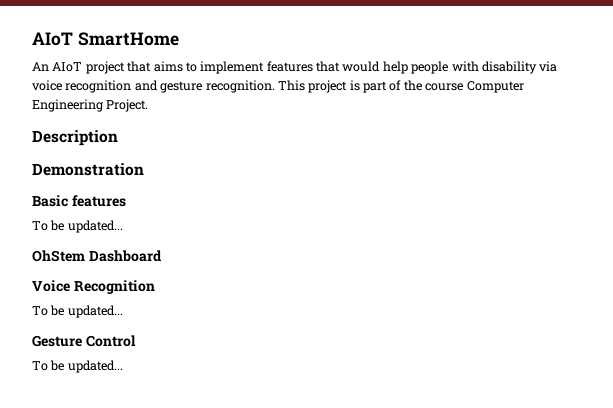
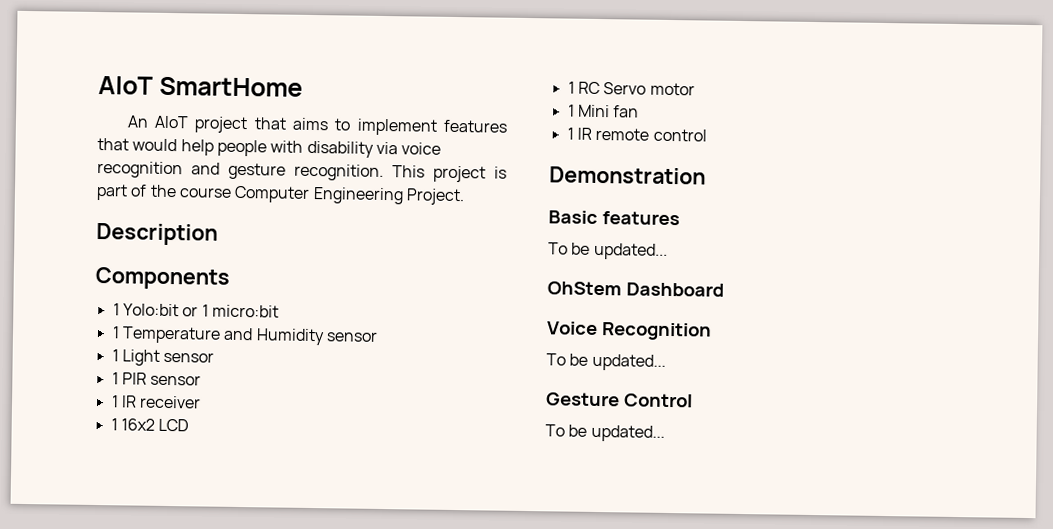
+ Components
+ 1 Yolo:bit or 1 micro:bit
+ 1 Temperature and Humidity sensor
+ 1 Light sensor
+ 1 PIR sensor
+ 1 IR receiver
+ 1 16x2 LCD
+ 1 RC Servo motor
+ 1 Mini fan
+ 1 IR remote control

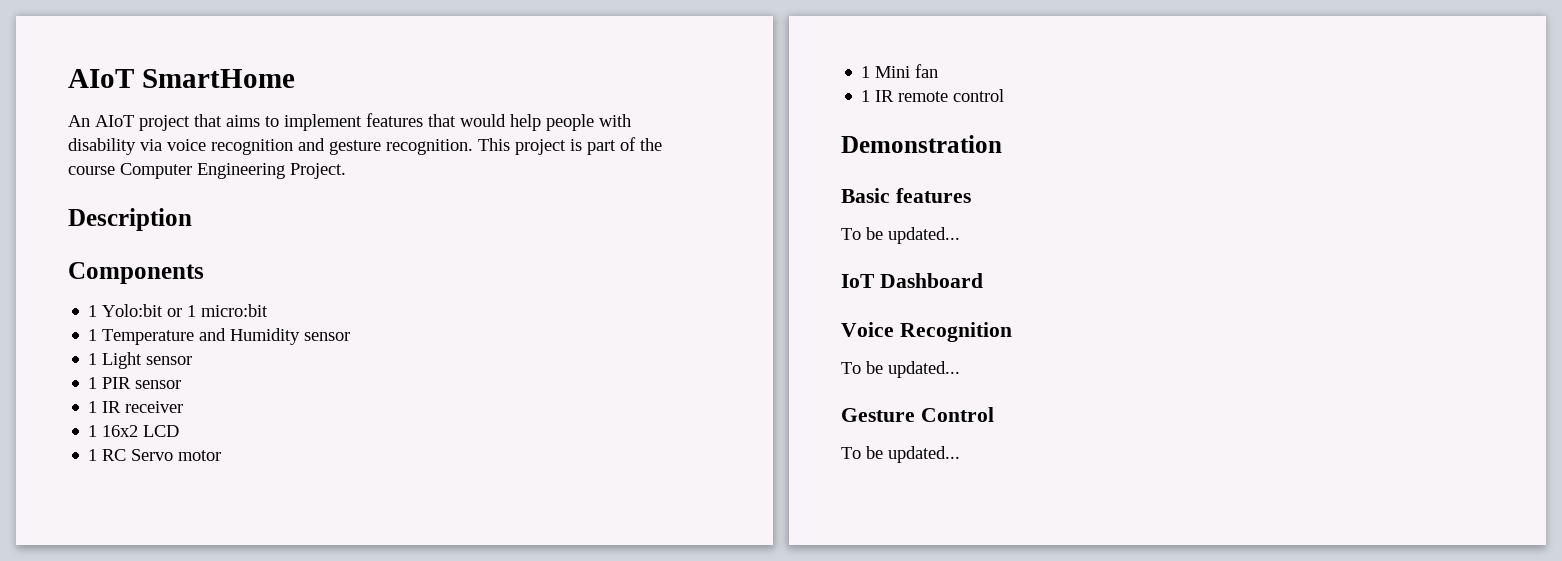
- OhStem Dashboard
+ IoT Dashboard

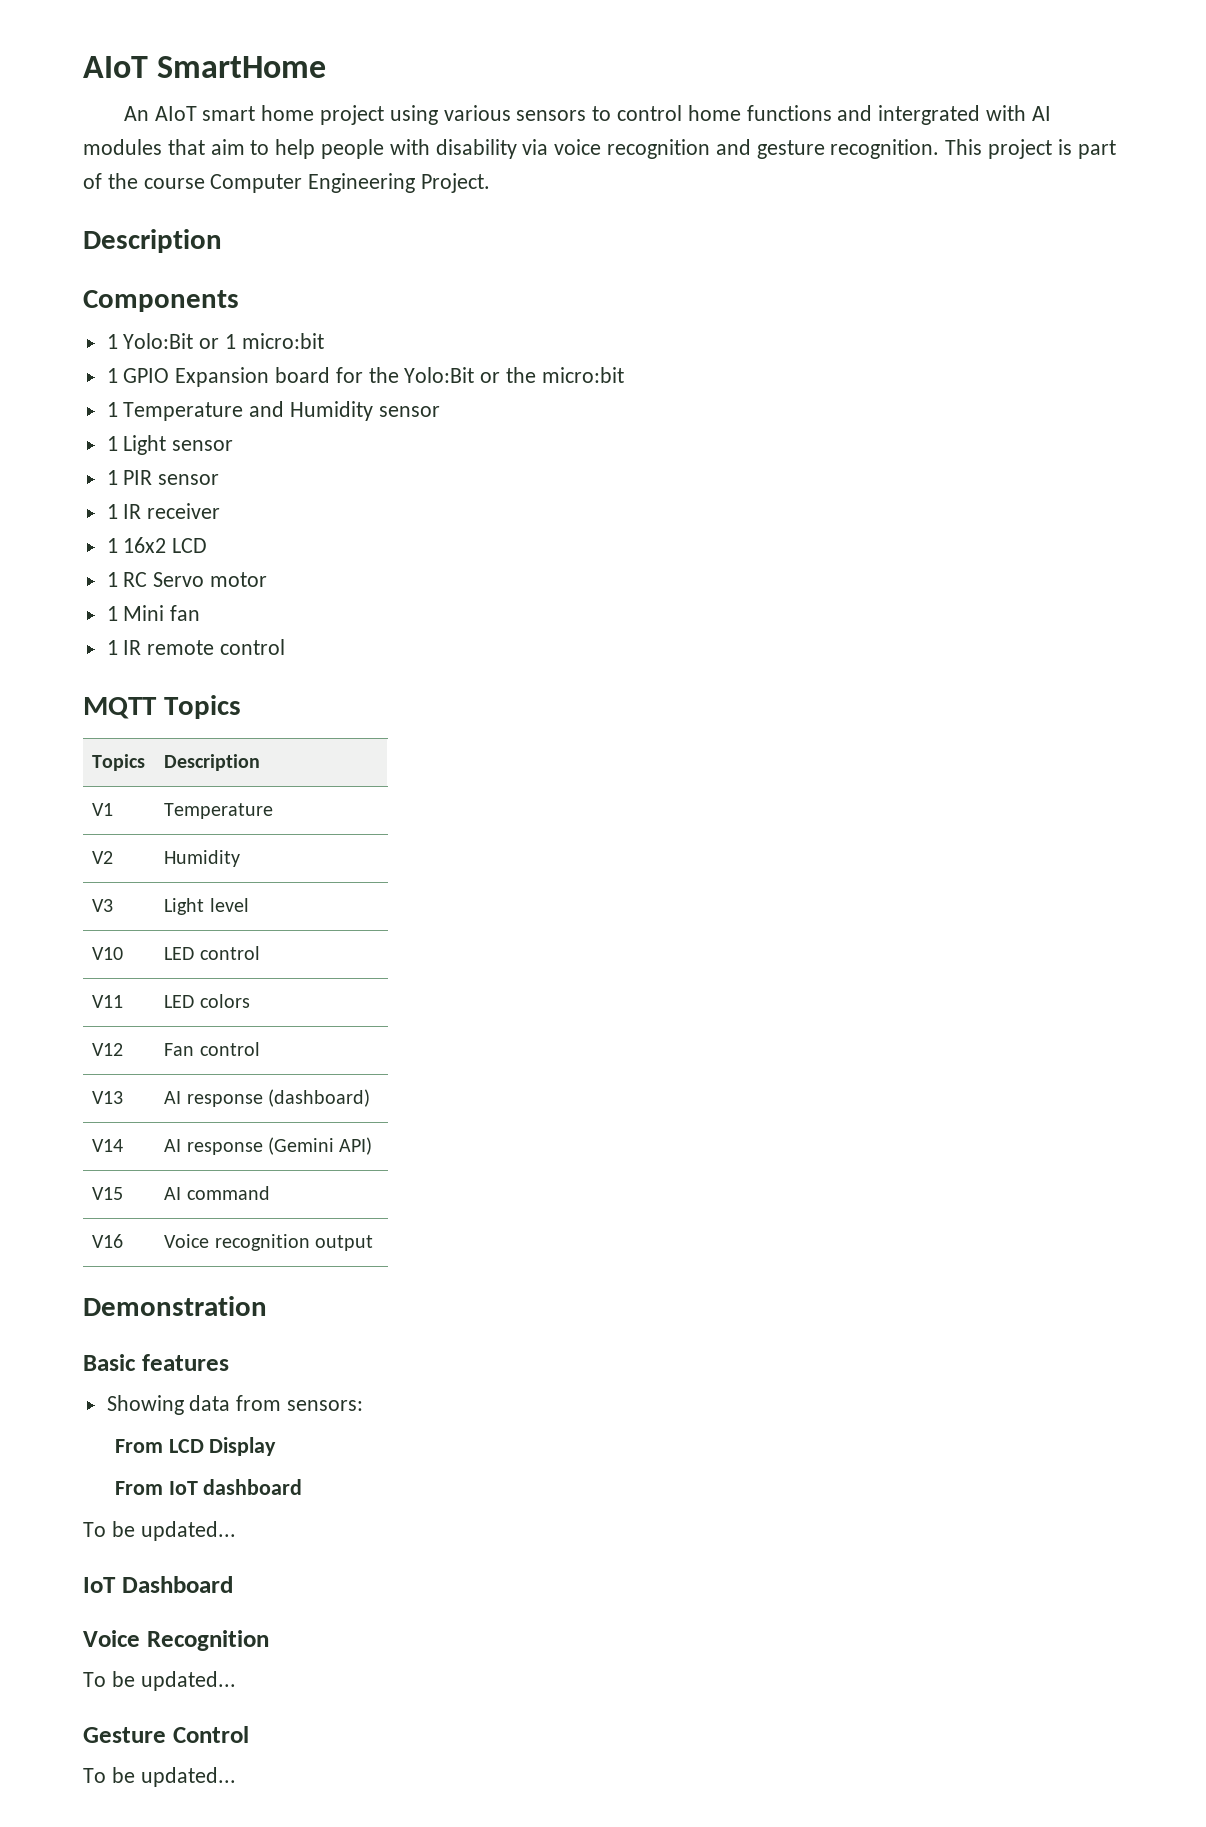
- An AIoT project that aims to implement features that would help people with disability via voice recognition and gesture recognition.
+ An AIoT smart home project using various sensors to control home functions and intergrated with AI modules that aim to help people with disability via voice recognition and gesture recognition.
- 1 Yolo:bit or 1 micro:bit
+ 1 Yolo:Bit or 1 micro:bit
+ 1 GPIO Expansion board for the Yolo:Bit or the micro:bit
+ MQTT Topics
+ Topics | Description
+ V1 | Temperature
+ V2 | Humidity
+ V3 | Light level
+ V10 | LED control
+ V11 | LED colors
+ V12 | Fan control
+ V13 | AI response (dashboard)
+ V14 | AI response (Gemini API)
+ V15 | AI command
+ V16 | Voice recognition output
  Demonstration
  Basic features
+ Showing data from sensors:
+ From LCD Display
+ From IoT dashboard

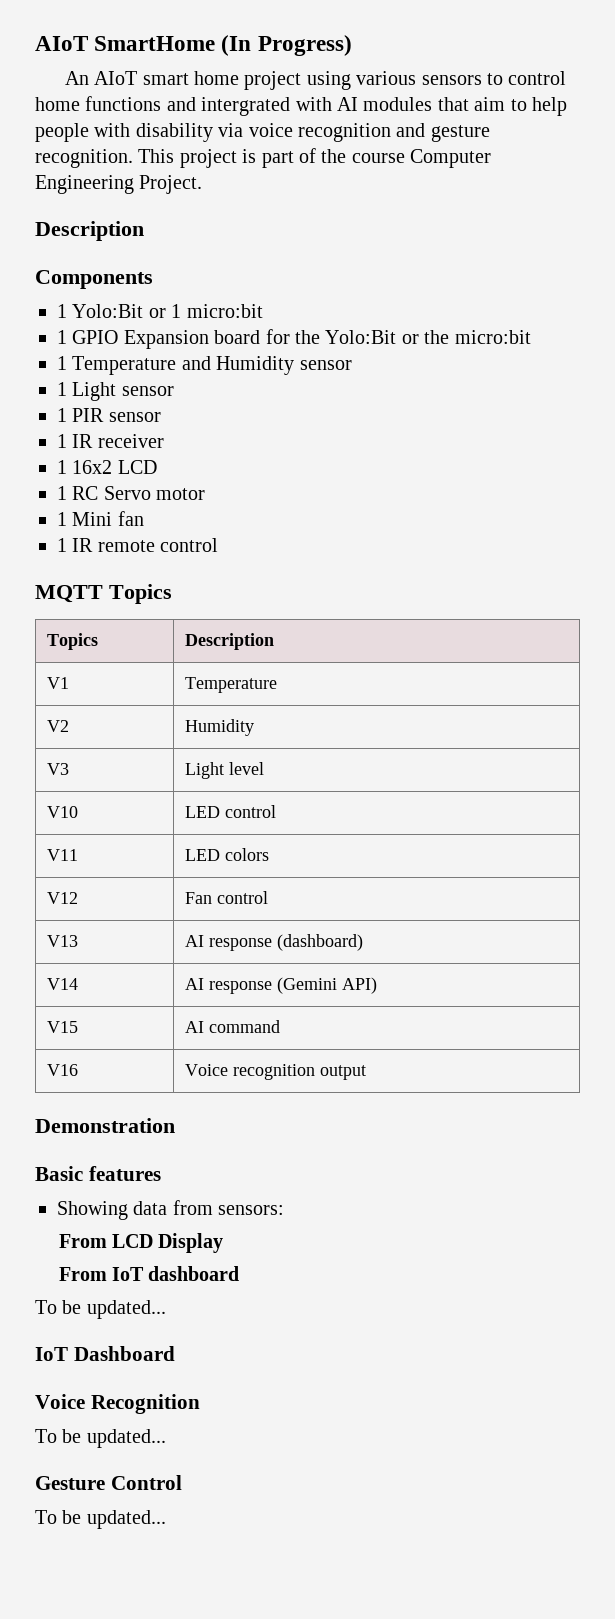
- AIoT SmartHome
+ AIoT SmartHome (In Progress)

